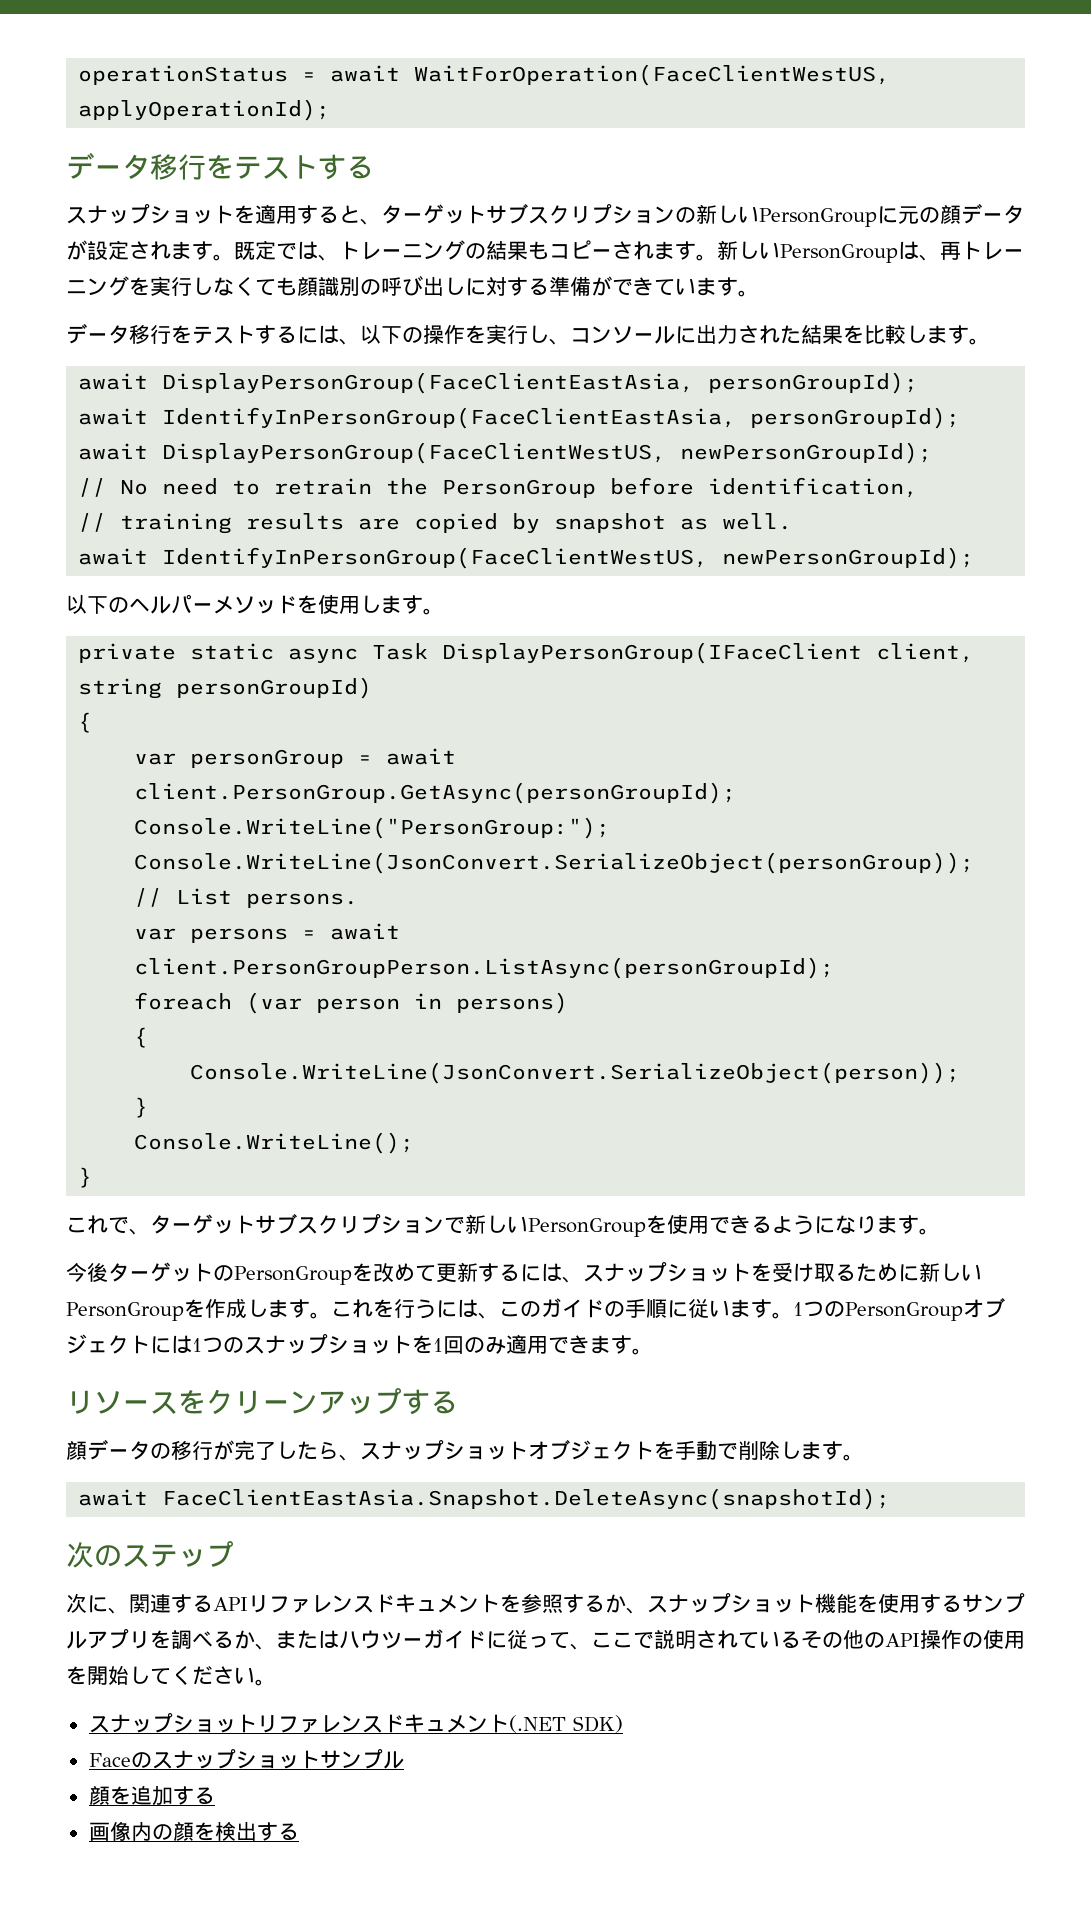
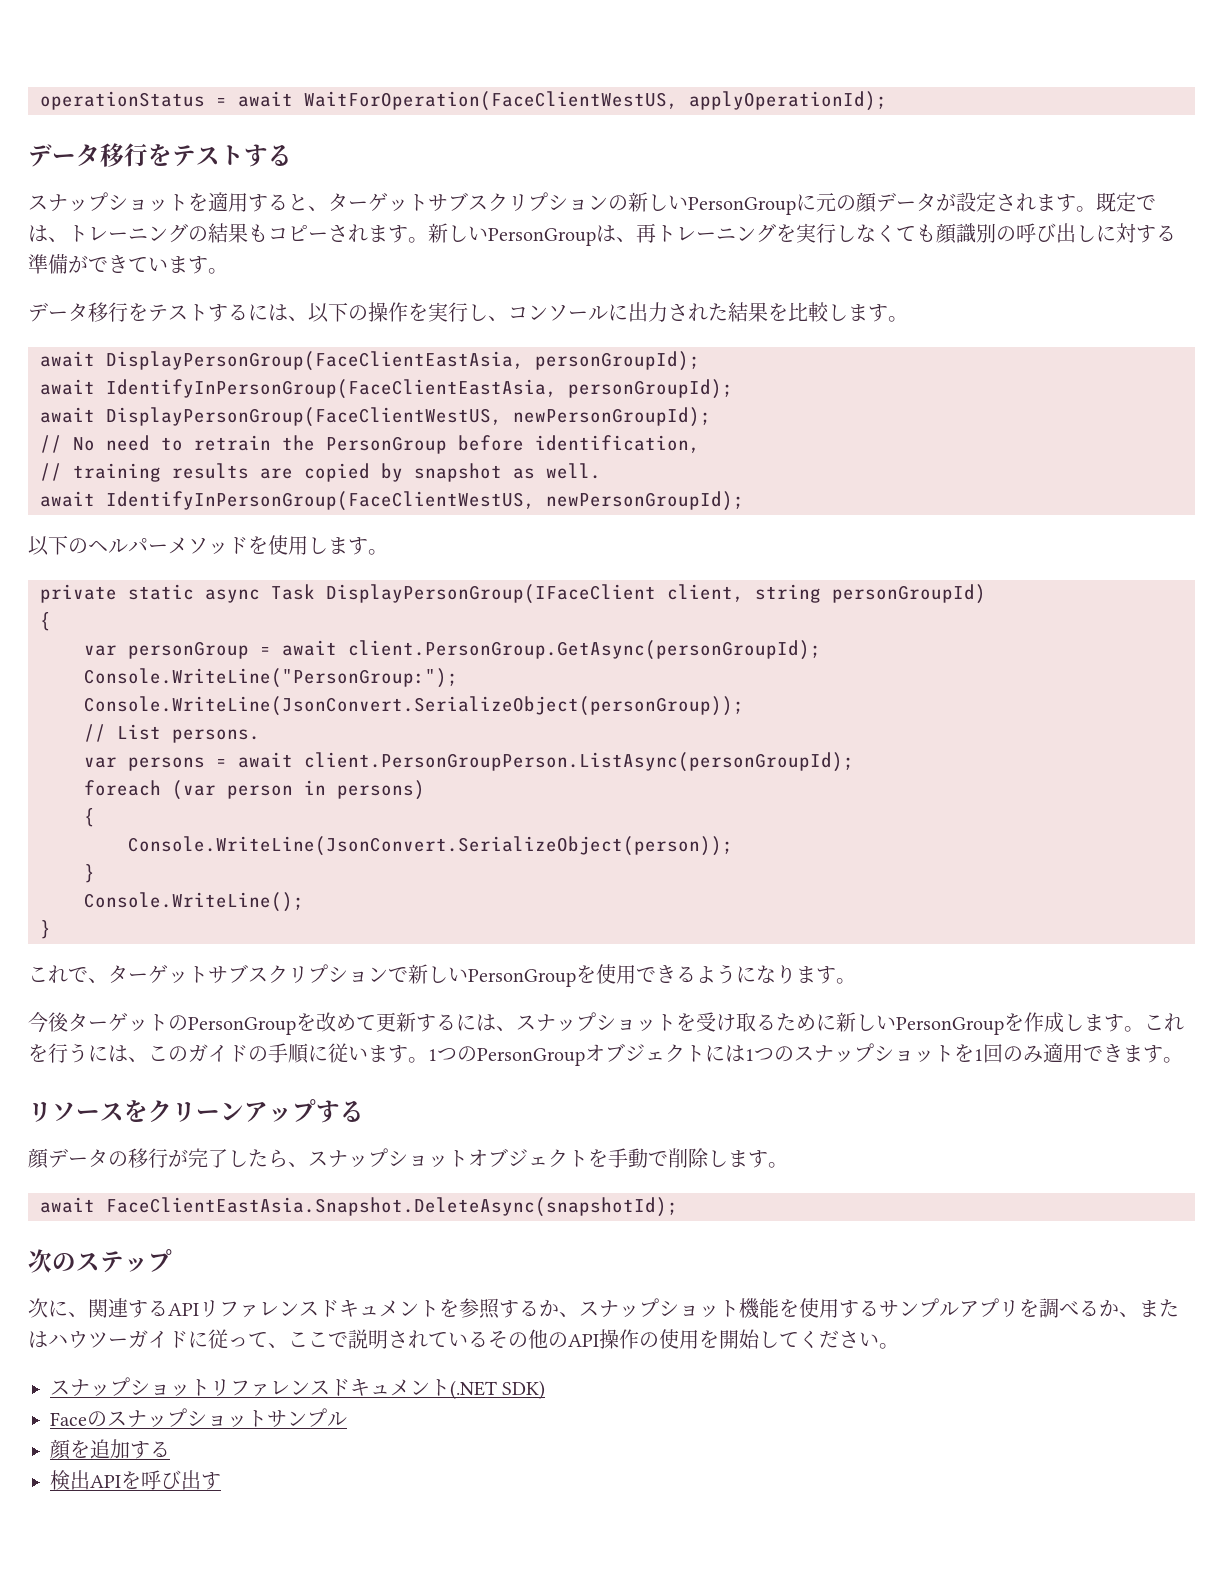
- 画像内の顔を検出する
+ 検出APIを呼び出す

